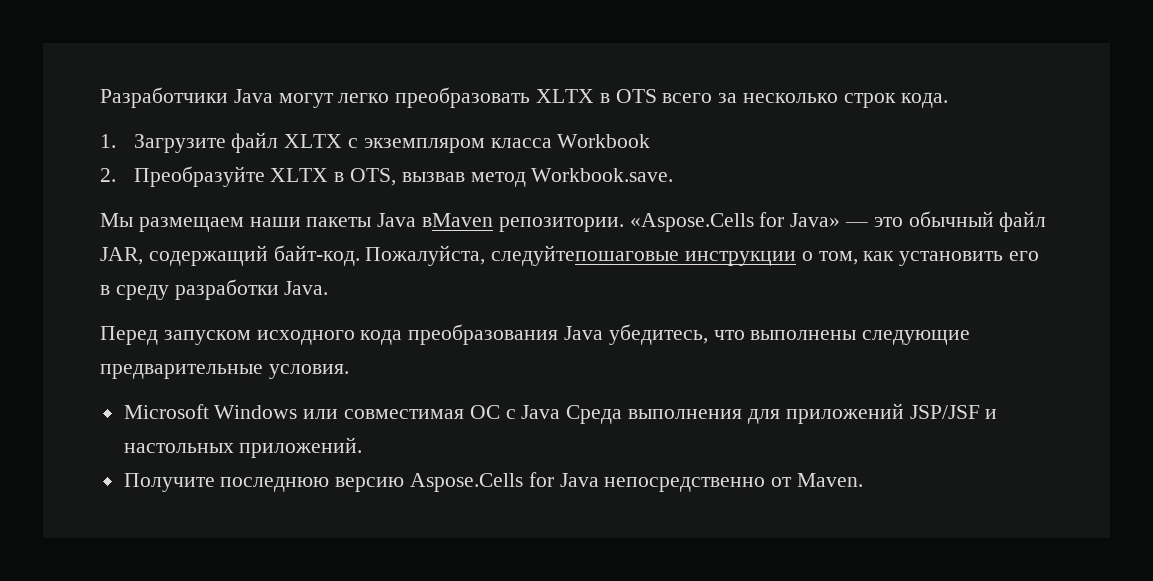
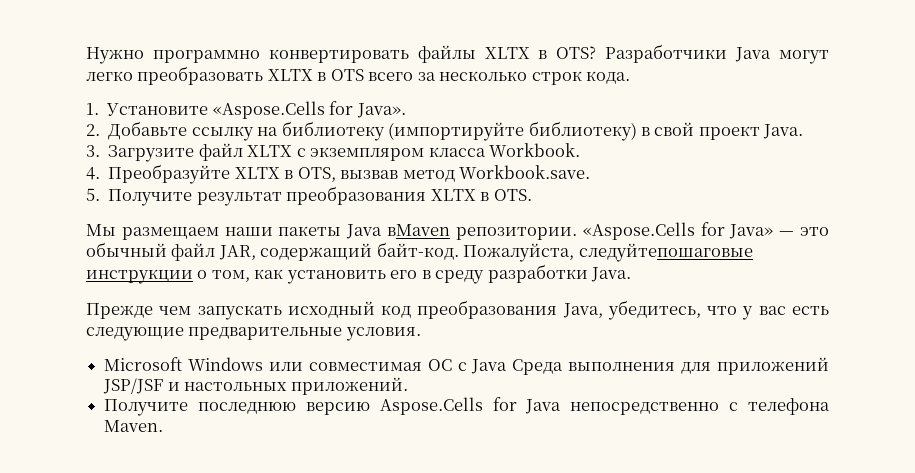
+ Нужно программно конвертировать файлы XLTX в OTS?
- 1. Загрузите файл XLTX с экземпляром класса Workbook
- 2. Преобразуйте XLTX в OTS, вызвав метод Workbook.save.
+ 1. Установите «Aspose.Cells for Java».
+ 2. Добавьте ссылку на библиотеку (импортируйте библиотеку) в свой проект Java.
+ 3. Загрузите файл XLTX с экземпляром класса Workbook.
+ 4. Преобразуйте XLTX в OTS, вызвав метод Workbook.save.
+ 5. Получите результат преобразования XLTX в OTS.
- Перед запуском исходного кода преобразования Java убедитесь, что выполнены следующие предварительные условия.
+ Прежде чем запускать исходный код преобразования Java, убедитесь, что у вас есть следующие предварительные условия.
- Получите последнюю версию Aspose.Cells for Java непосредственно от Maven.
+ Получите последнюю версию Aspose.Cells for Java непосредственно с телефона Maven.

